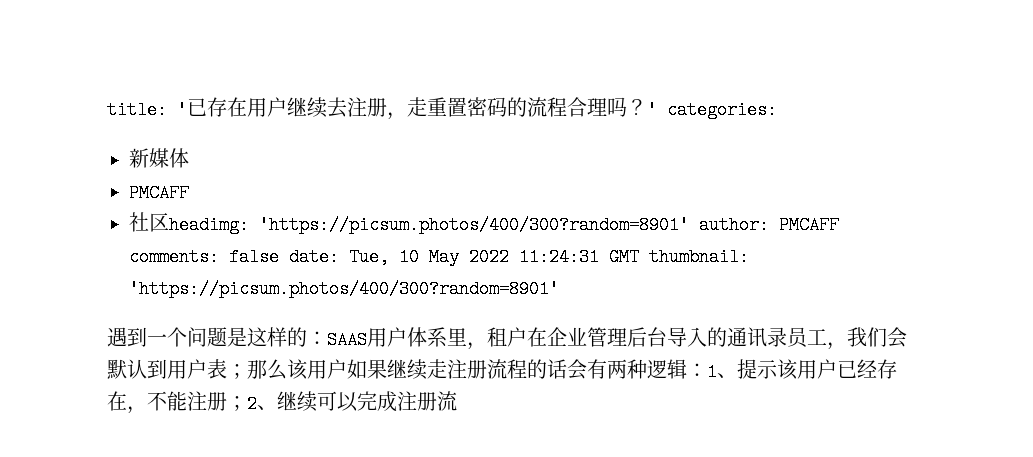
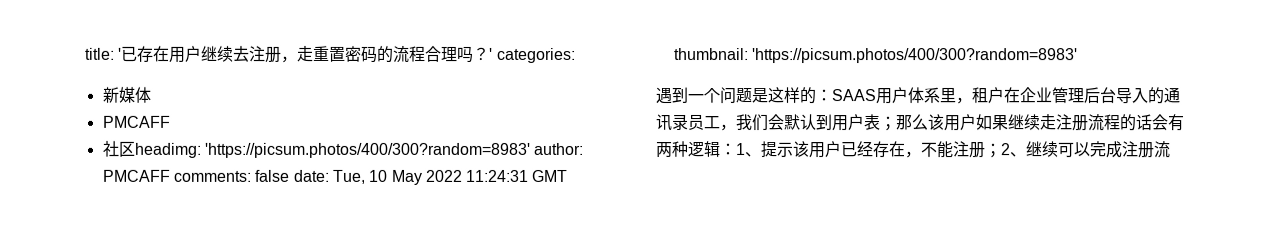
- 社区headimg: 'https://picsum.photos/400/300?random=8901' author: PMCAFF comments: false date: Tue, 10 May 2022 11:24:31 GMT thumbnail: 'https://picsum.photos/400/300?random=8901'
+ 社区headimg: 'https://picsum.photos/400/300?random=8983' author: PMCAFF comments: false date: Tue, 10 May 2022 11:24:31 GMT thumbnail: 'https://picsum.photos/400/300?random=8983'

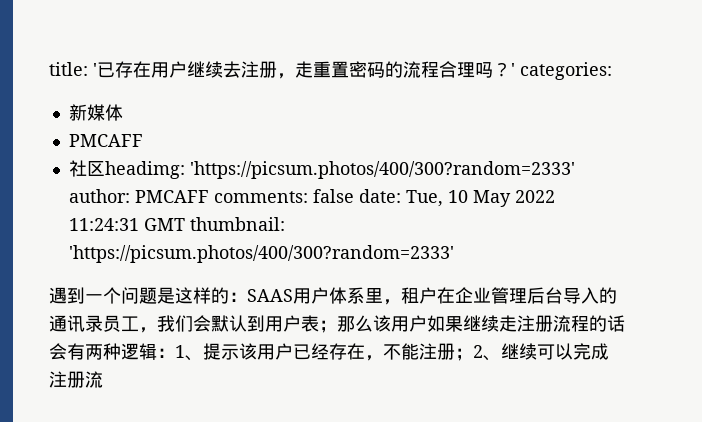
- 社区headimg: 'https://picsum.photos/400/300?random=8983' author: PMCAFF comments: false date: Tue, 10 May 2022 11:24:31 GMT thumbnail: 'https://picsum.photos/400/300?random=8983'
+ 社区headimg: 'https://picsum.photos/400/300?random=2333' author: PMCAFF comments: false date: Tue, 10 May 2022 11:24:31 GMT thumbnail: 'https://picsum.photos/400/300?random=2333'

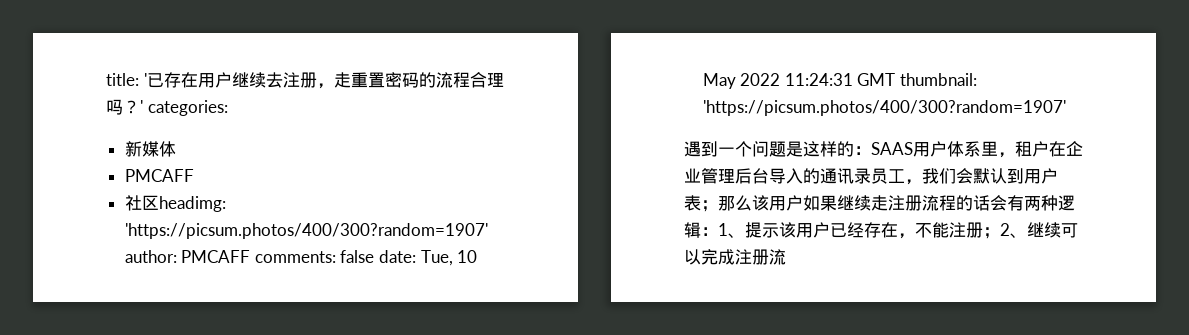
- 社区headimg: 'https://picsum.photos/400/300?random=2333' author: PMCAFF comments: false date: Tue, 10 May 2022 11:24:31 GMT thumbnail: 'https://picsum.photos/400/300?random=2333'
+ 社区headimg: 'https://picsum.photos/400/300?random=1907' author: PMCAFF comments: false date: Tue, 10 May 2022 11:24:31 GMT thumbnail: 'https://picsum.photos/400/300?random=1907'

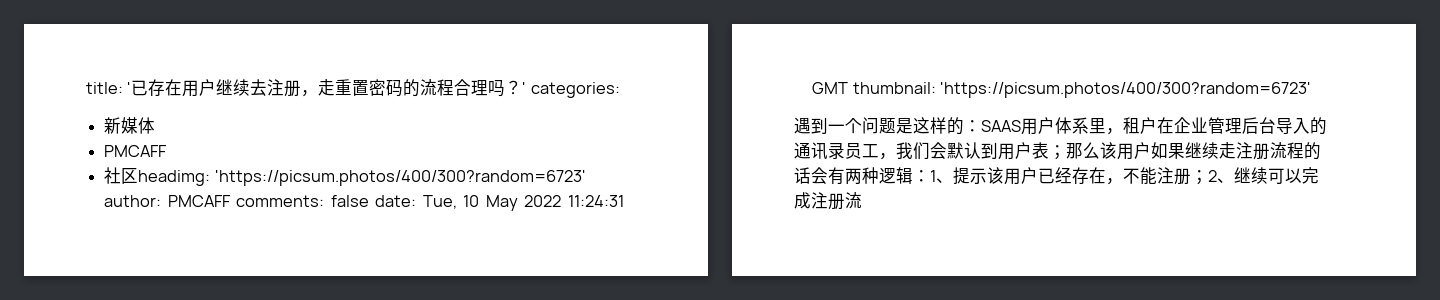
- 社区headimg: 'https://picsum.photos/400/300?random=1907' author: PMCAFF comments: false date: Tue, 10 May 2022 11:24:31 GMT thumbnail: 'https://picsum.photos/400/300?random=1907'
+ 社区headimg: 'https://picsum.photos/400/300?random=6723' author: PMCAFF comments: false date: Tue, 10 May 2022 11:24:31 GMT thumbnail: 'https://picsum.photos/400/300?random=6723'

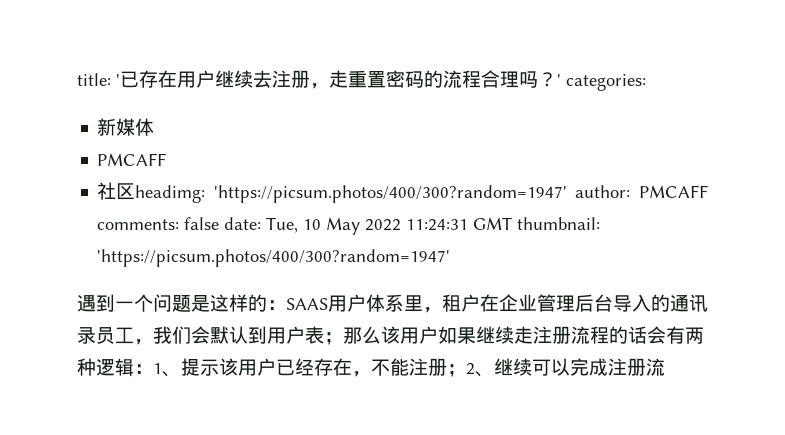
- 社区headimg: 'https://picsum.photos/400/300?random=6723' author: PMCAFF comments: false date: Tue, 10 May 2022 11:24:31 GMT thumbnail: 'https://picsum.photos/400/300?random=6723'
+ 社区headimg: 'https://picsum.photos/400/300?random=1947' author: PMCAFF comments: false date: Tue, 10 May 2022 11:24:31 GMT thumbnail: 'https://picsum.photos/400/300?random=1947'

